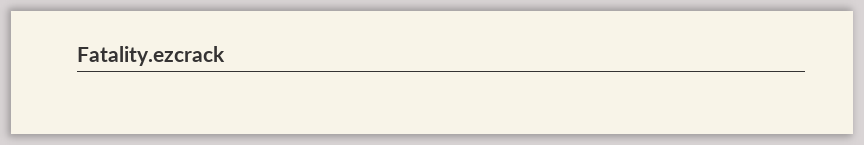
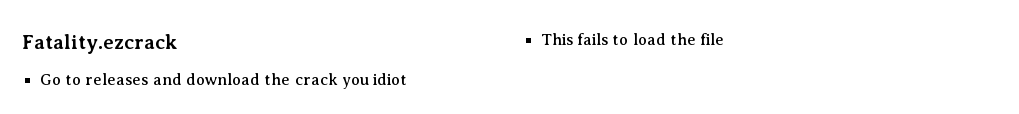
+ Go to releases and download the crack you idiot
+ This fails to load the file

